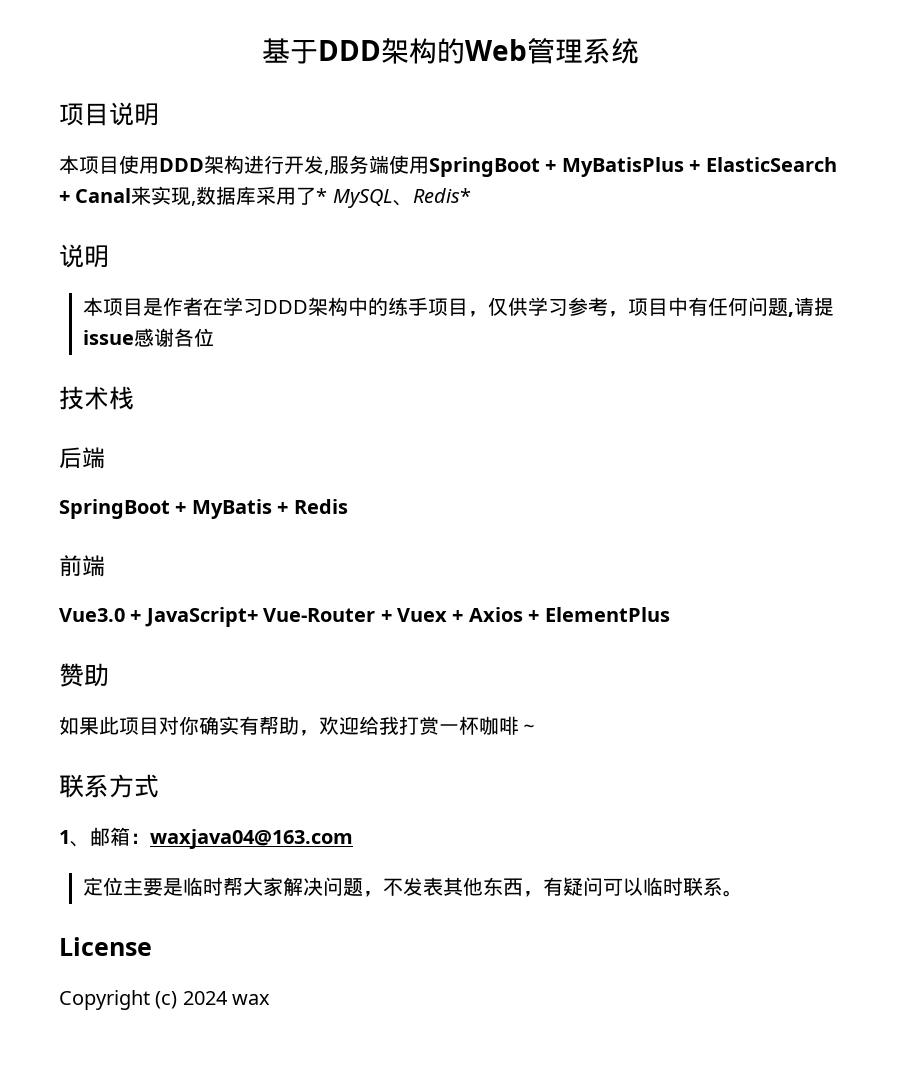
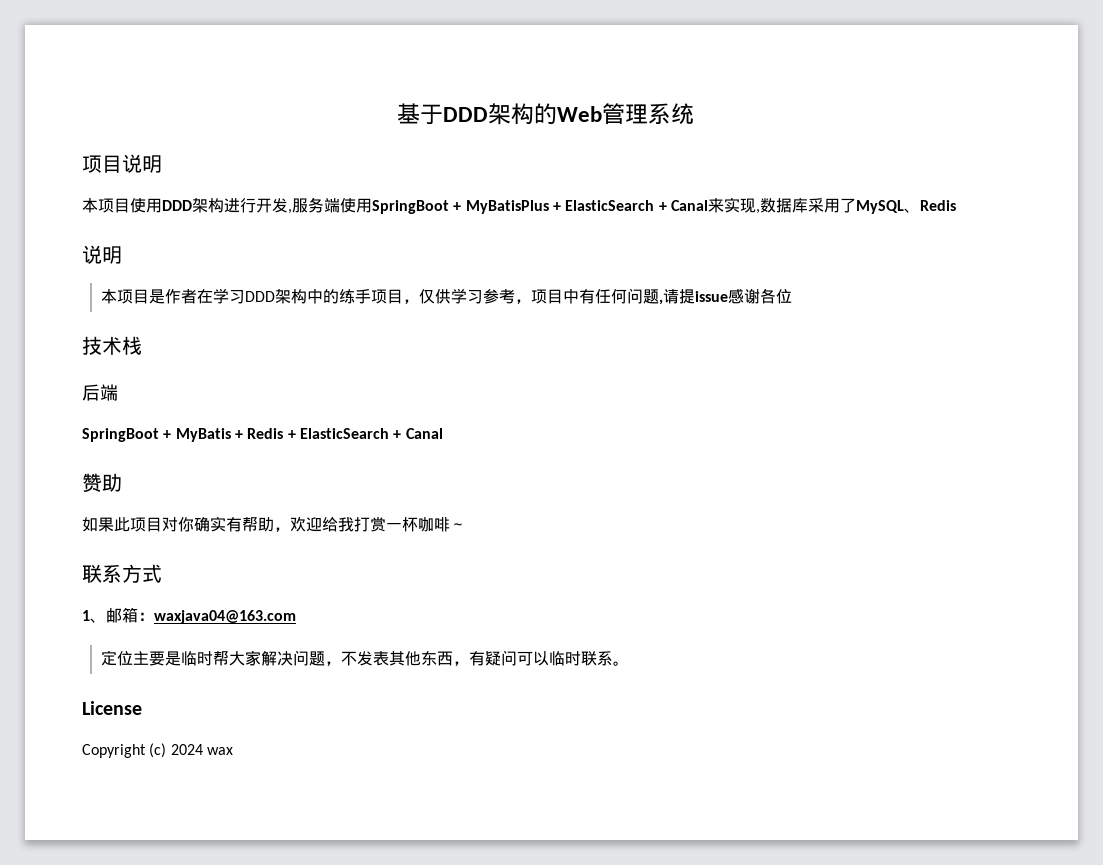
- 本项目使用DDD架构进行开发,服务端使用SpringBoot + MyBatisPlus + ElasticSearch + Canal来实现,数据库采用了* MySQL、Redis*
+ 本项目使用DDD架构进行开发,服务端使用SpringBoot + MyBatisPlus + ElasticSearch + Canal来实现,数据库采用了MySQL、Redis
- SpringBoot + MyBatis + Redis
- 前端
- Vue3.0 + JavaScript+ Vue-Router + Vuex + Axios + ElementPlus
+ SpringBoot + MyBatis + Redis + ElasticSearch + Canal

